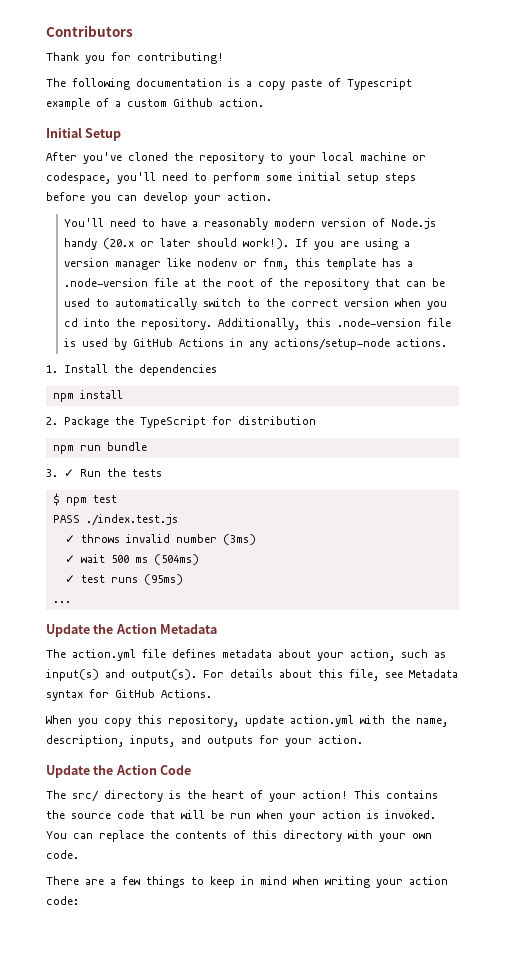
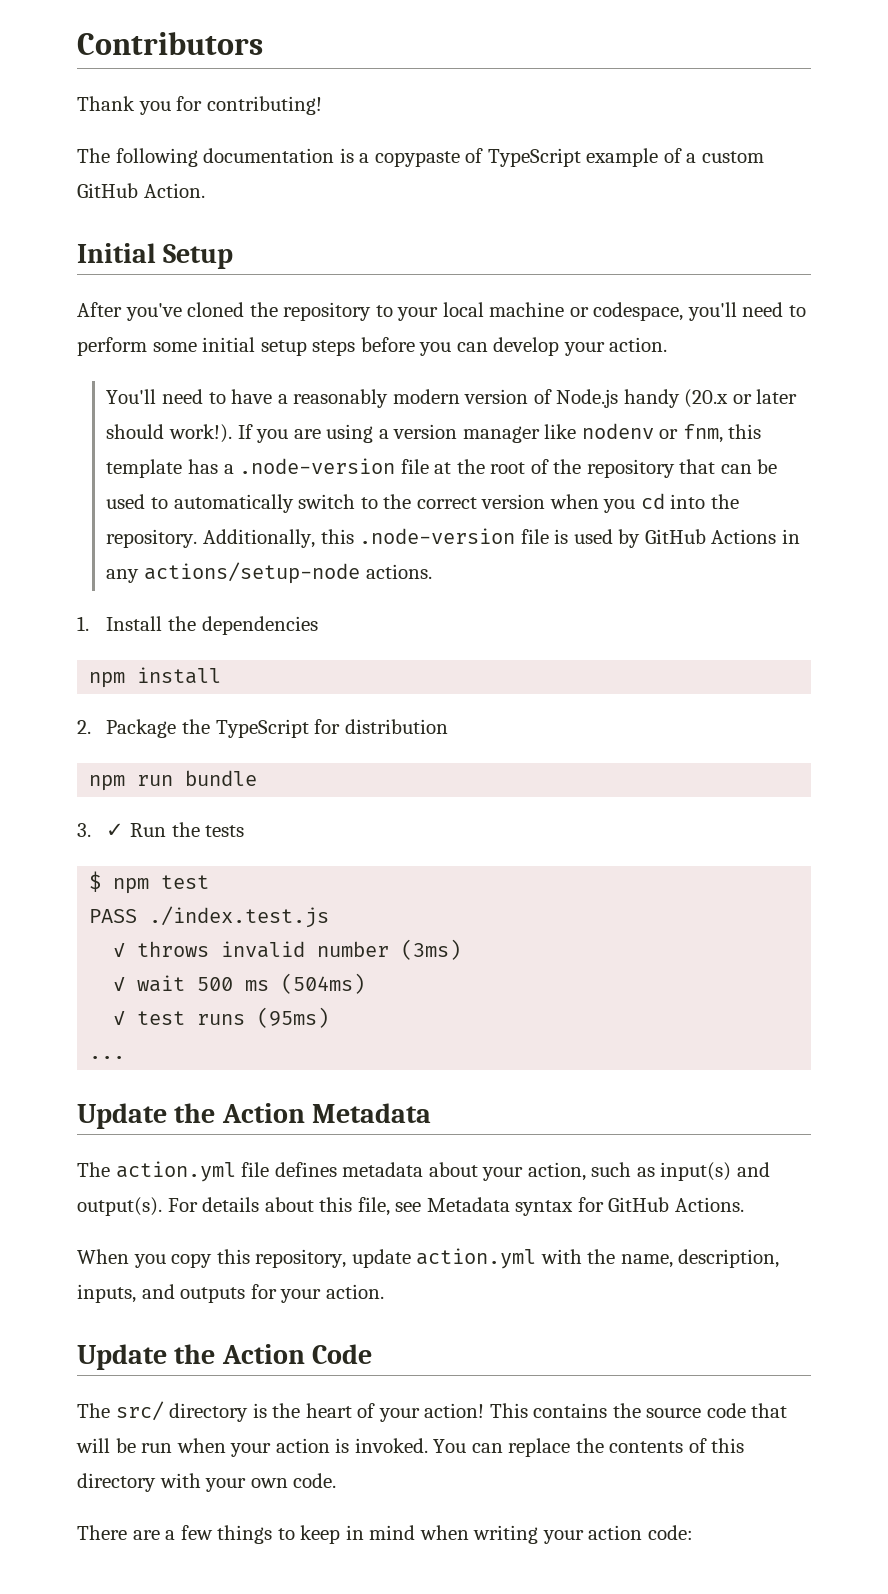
- The following documentation is a copy paste of Typescript example of a custom Github action.
+ The following documentation is a copypaste of TypeScript example of a custom GitHub Action.

